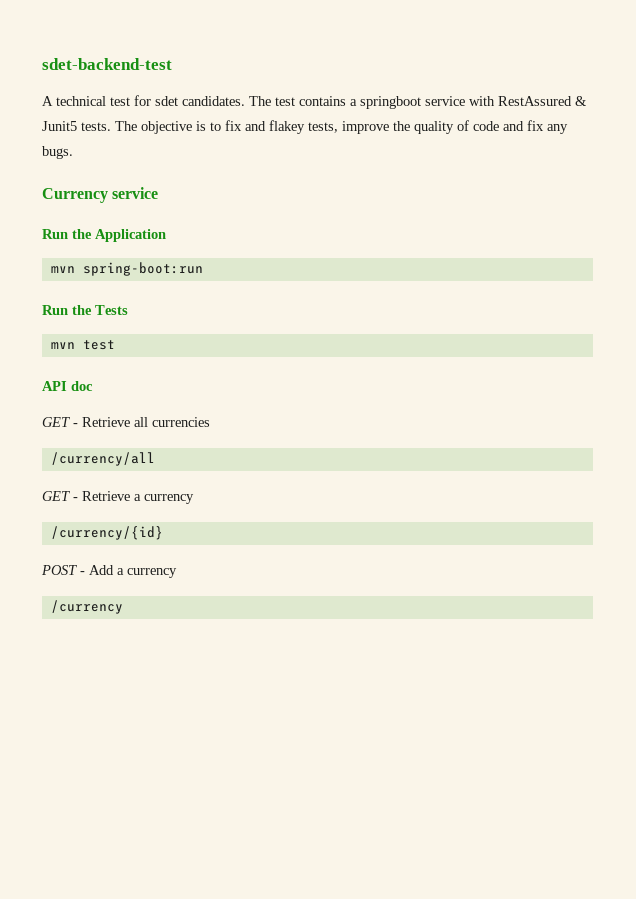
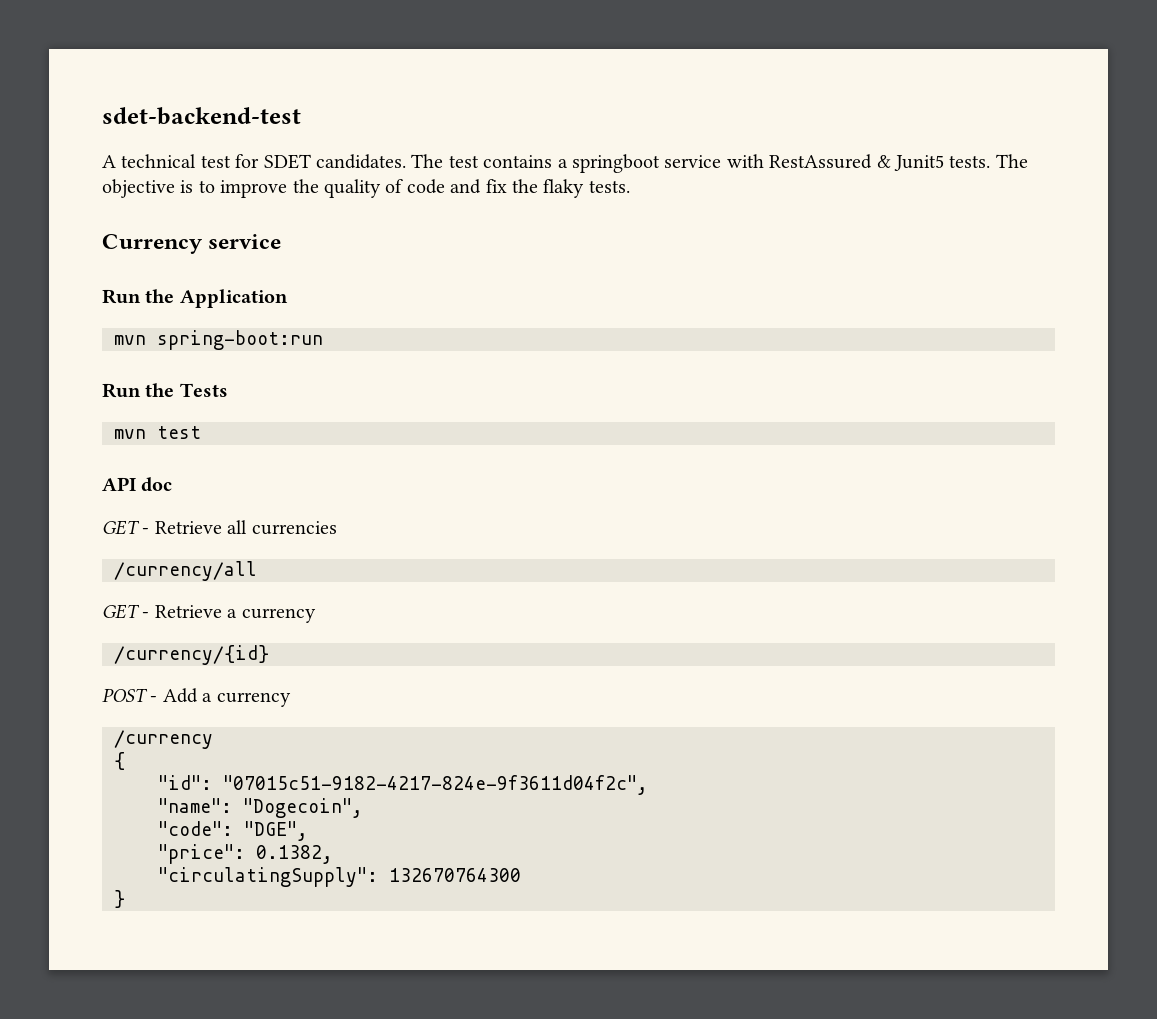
- A technical test for sdet candidates.
+ A technical test for SDET candidates.
- The objective is to fix and flakey tests, improve the quality of code and fix any bugs.
+ The objective is to improve the quality of code and fix the flaky tests.
+ {
+ "id": "07015c51-9182-4217-824e-9f3611d04f2c",
+ "name": "Dogecoin",
+ "code": "DGE",
+ "price": 0.1382,
+ "circulatingSupply": 132670764300
+ }

